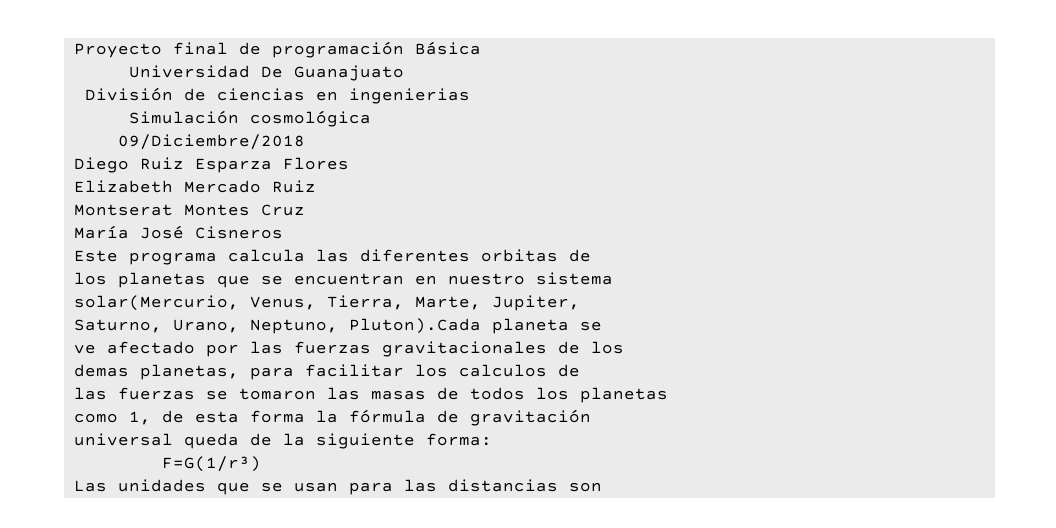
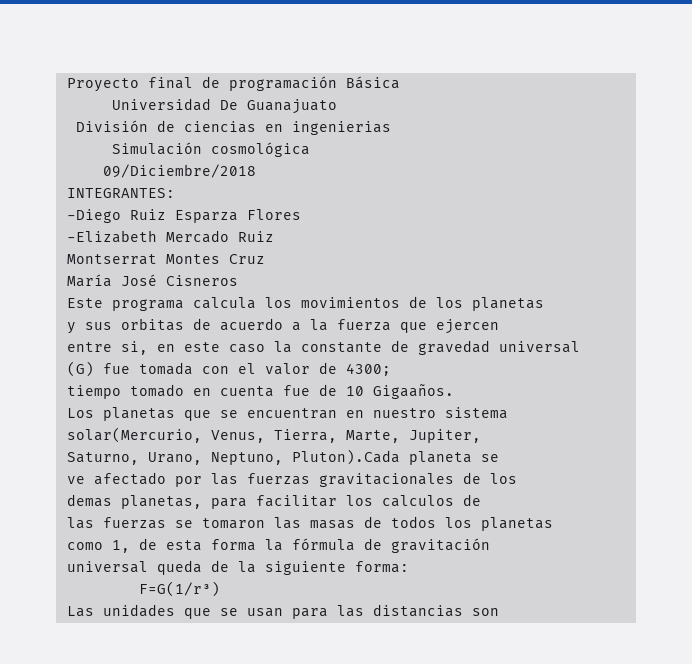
- Diego Ruiz Esparza Flores
+ INTEGRANTES:
+ -Diego Ruiz Esparza Flores
- Elizabeth Mercado Ruiz
+ -Elizabeth Mercado Ruiz
- Montserat Montes Cruz
+ Montserrat Montes Cruz
- Este programa calcula las diferentes orbitas de
- los planetas que se encuentran en nuestro sistema
+ Este programa calcula los movimientos de los planetas
+ y sus orbitas de acuerdo a la fuerza que ejercen
+ entre si, en este caso la constante de gravedad universal
+ (G) fue tomada con el valor de 4300;
+ tiempo tomado en cuenta fue de 10 Gigaaños.
+ Los planetas que se encuentran en nuestro sistema

